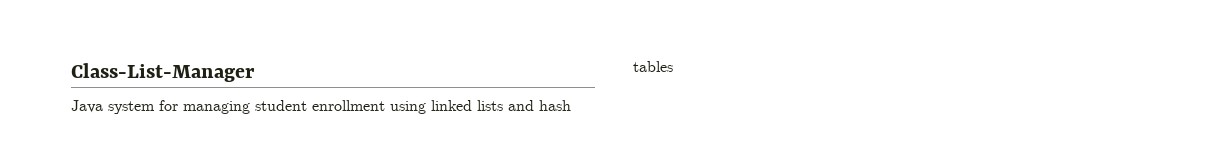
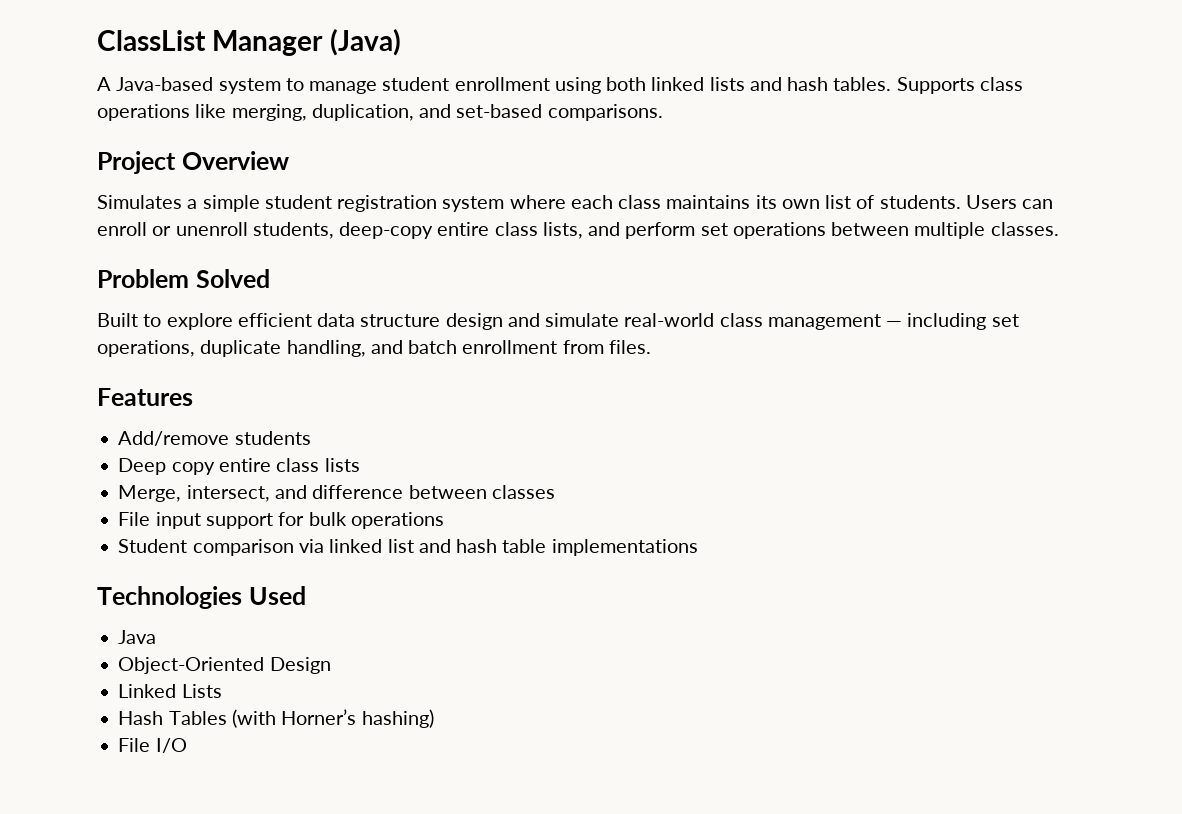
- Class-List-Manager
- Java system for managing student enrollment using linked lists and hash tables
+ ClassList Manager (Java)
+ A Java-based system to manage student enrollment using both linked lists and hash tables. Supports class operations like merging, duplication, and set-based comparisons.
+ Project Overview
+ Simulates a simple student registration system where each class maintains its own list of students. Users can enroll or unenroll students, deep-copy entire class lists, and perform set operations between multiple classes.
+ Problem Solved
+ Built to explore efficient data structure design and simulate real-world class management — including set operations, duplicate handling, and batch enrollment from files.
+ Features
+ Add/remove students
+ Deep copy entire class lists
+ Merge, intersect, and difference between classes
+ File input support for bulk operations
+ Student comparison via linked list and hash table implementations
+ Technologies Used
+ Java
+ Object-Oriented Design
+ Linked Lists
+ Hash Tables (with Horner’s hashing)
+ File I/O

